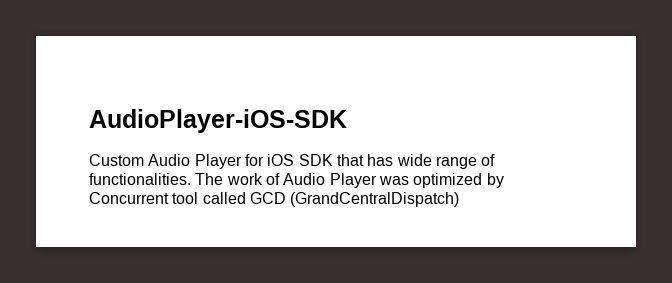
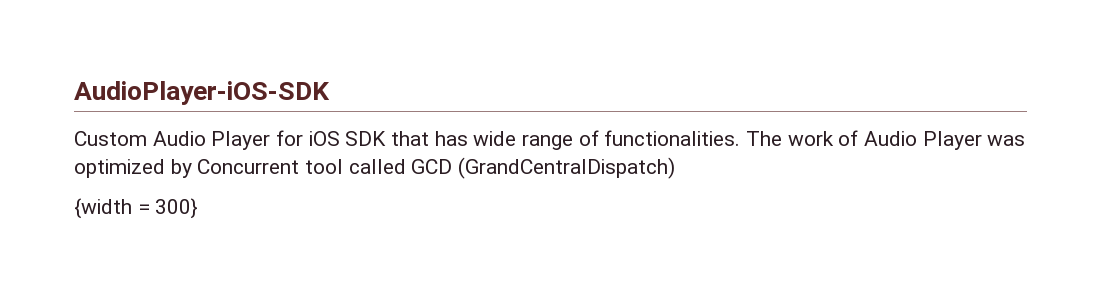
+ {width = 300}

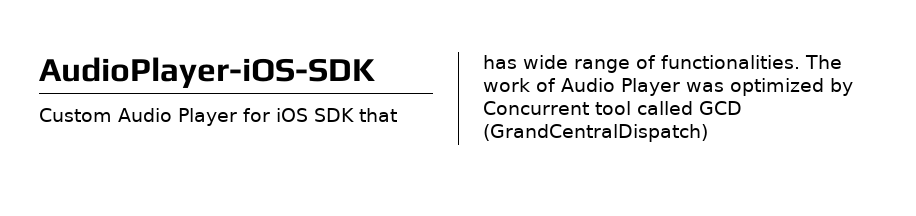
- {width = 300}

